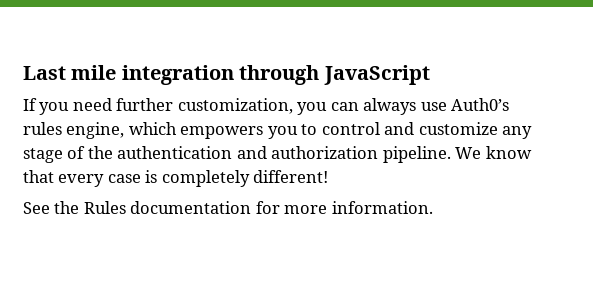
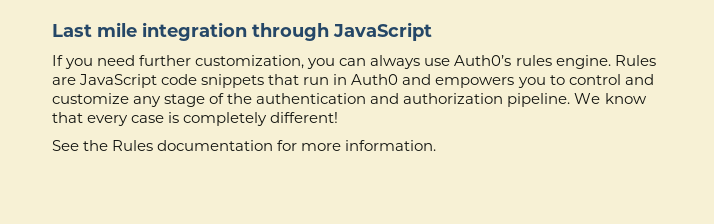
- If you need further customization, you can always use Auth0’s rules engine, which empowers you to control and customize any stage of the authentication and authorization pipeline.
+ If you need further customization, you can always use Auth0’s rules engine. Rules are JavaScript code snippets that run in Auth0 and empowers you to control and customize any stage of the authentication and authorization pipeline.

